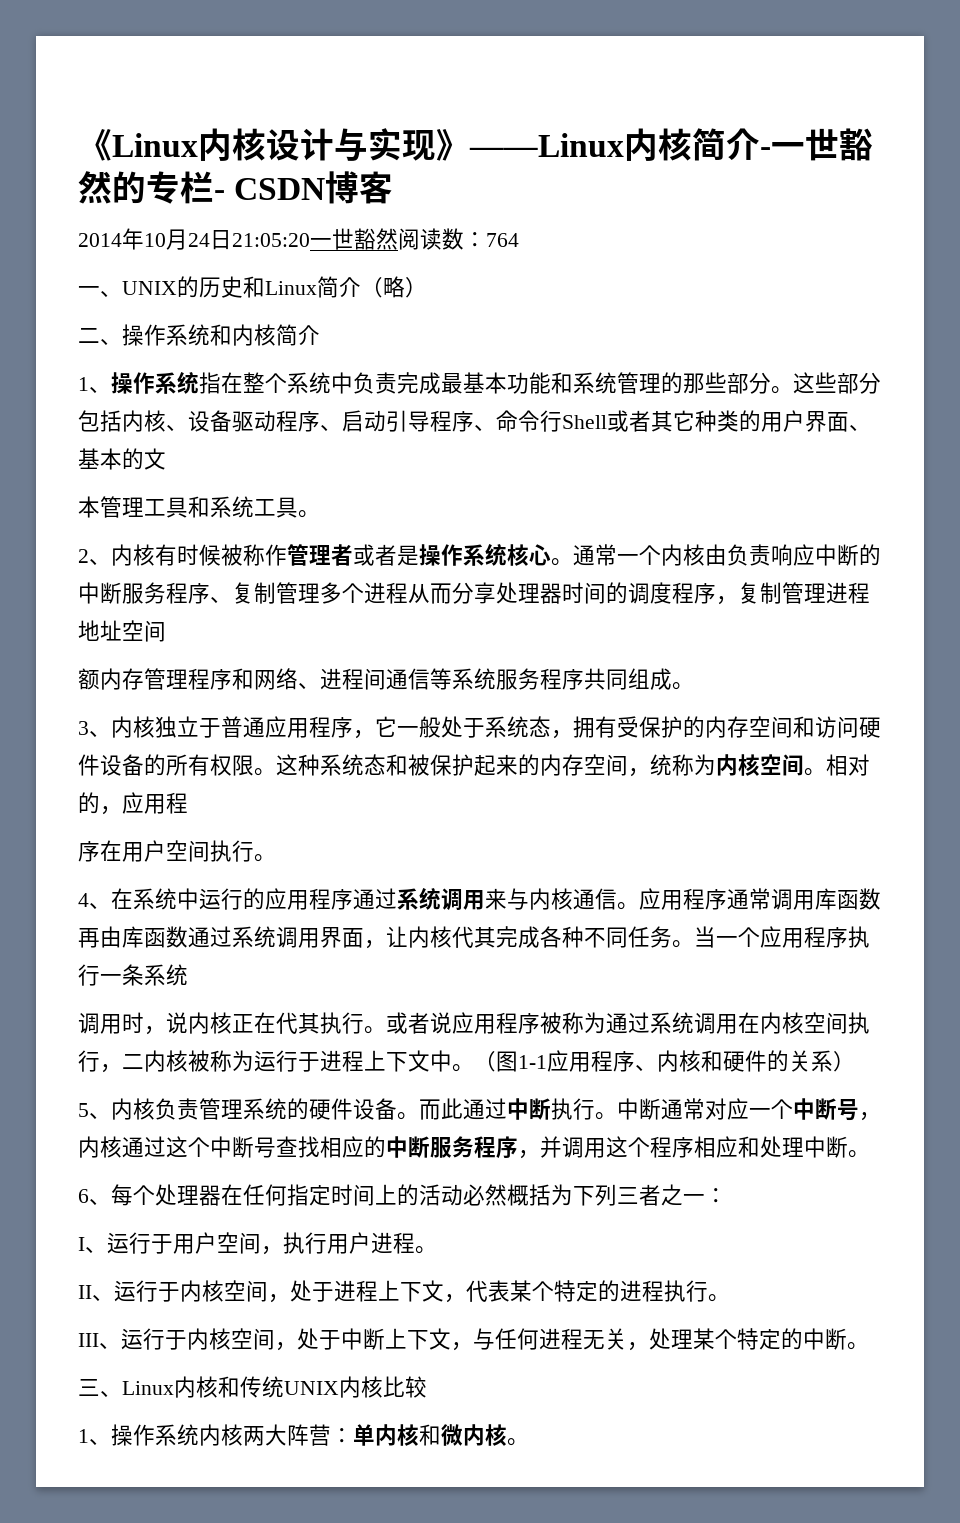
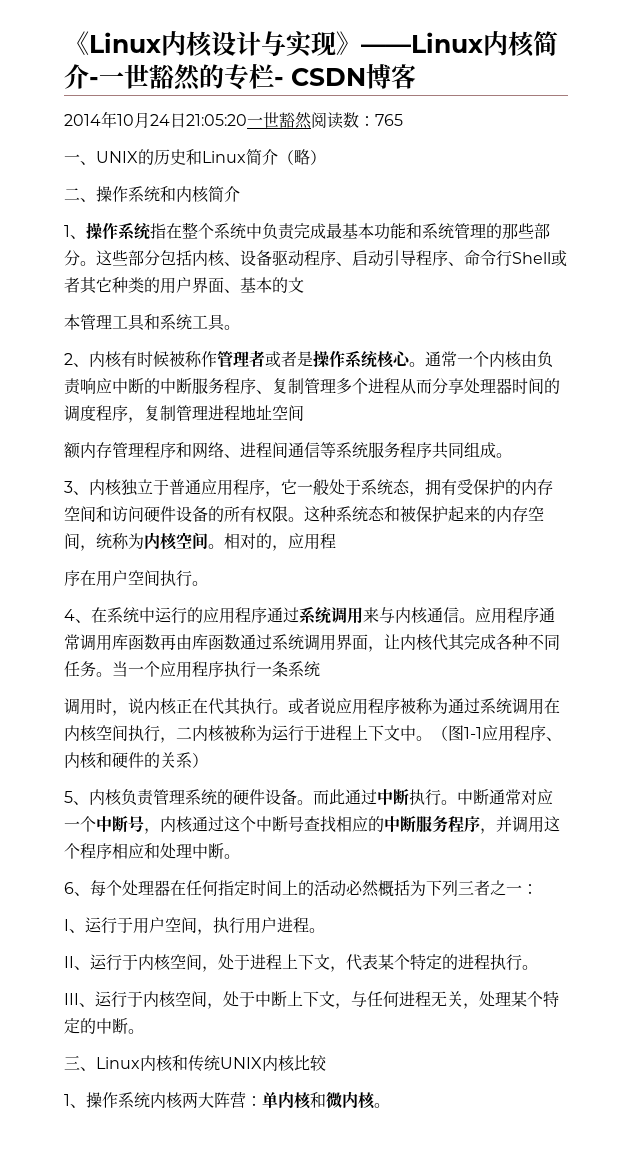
- 2014年10月24日21:05:20一世豁然阅读数：764
+ 2014年10月24日21:05:20一世豁然阅读数：765

